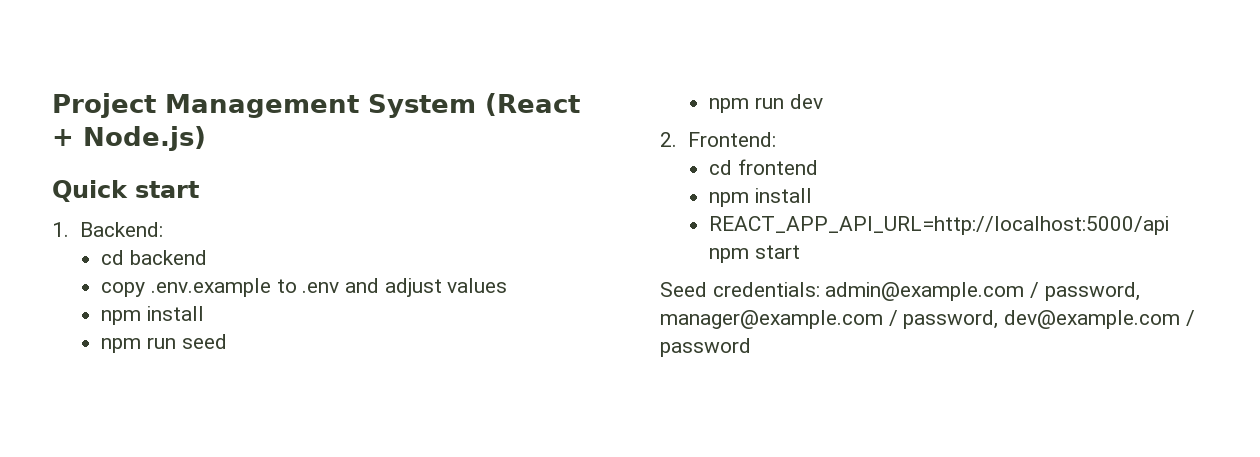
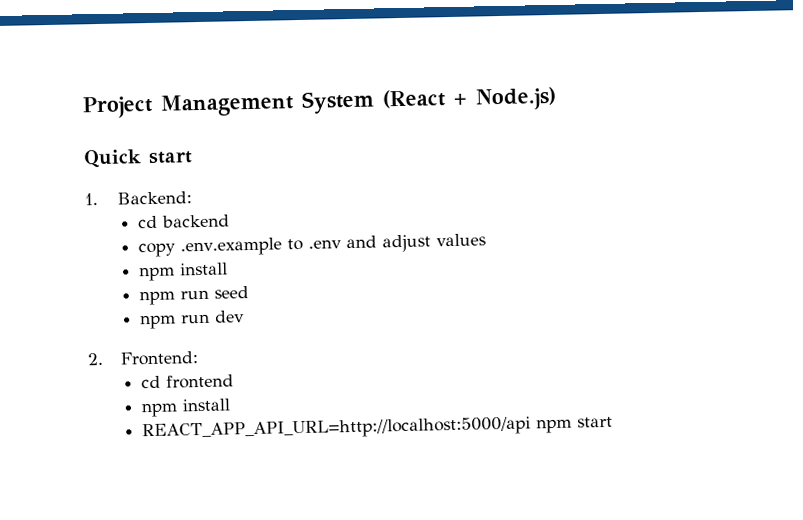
- Seed credentials: admin@example.com / password, manager@example.com / password, dev@example.com / password

